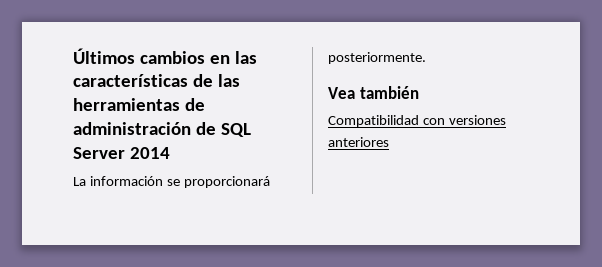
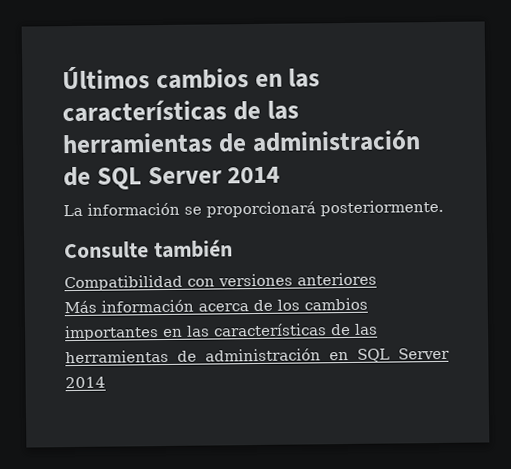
- Vea también
+ Consulte también
+ Más información acerca de los cambios importantes en las características de las herramientas de administración en SQL Server 2014

